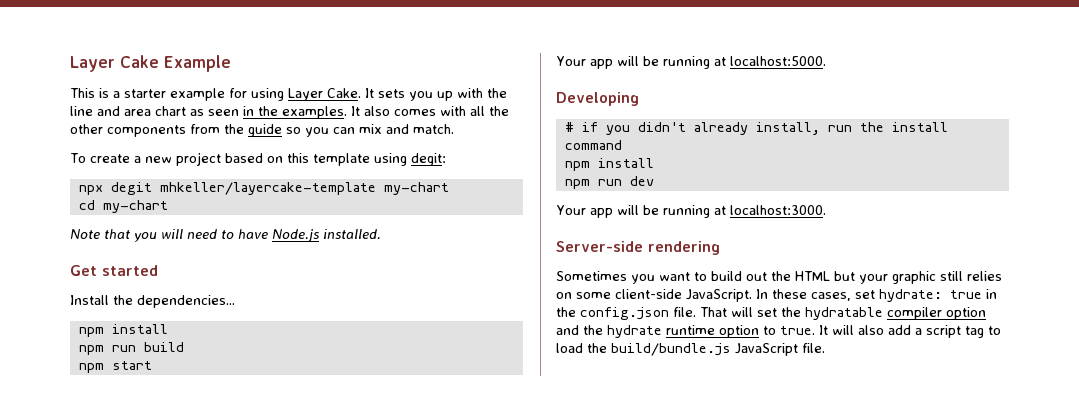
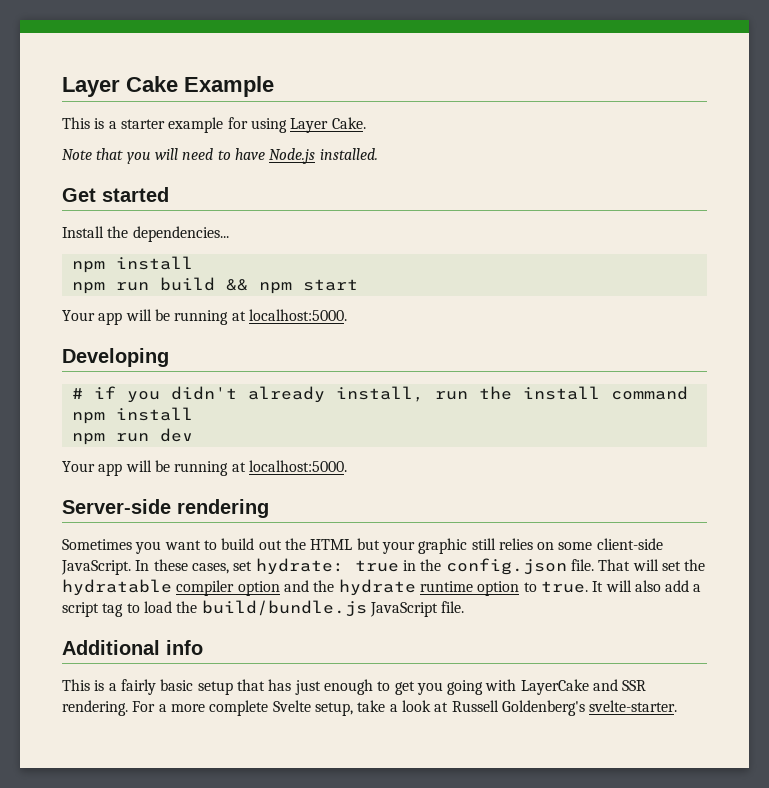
- It sets you up with the line and area chart as seen in the examples. It also comes with all the other components from the guide so you can mix and match.
- To create a new project based on this template using degit:
- npx degit mhkeller/layercake-template my-chart
- cd my-chart
- npm run build
- npm start
+ npm run build && npm start
  npm run dev
- Your app will be running at localhost:3000.
+ Your app will be running at localhost:5000.
+ Additional info
+ This is a fairly basic setup that has just enough to get you going with LayerCake and SSR rendering. For a more complete Svelte setup, take a look at Russell Goldenberg's svelte-starter.

